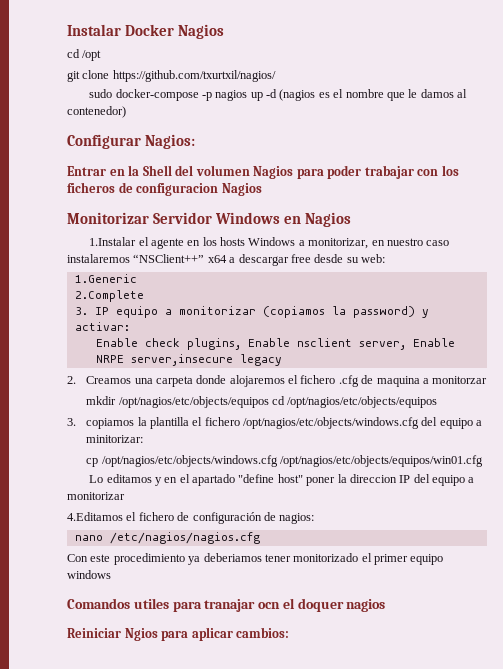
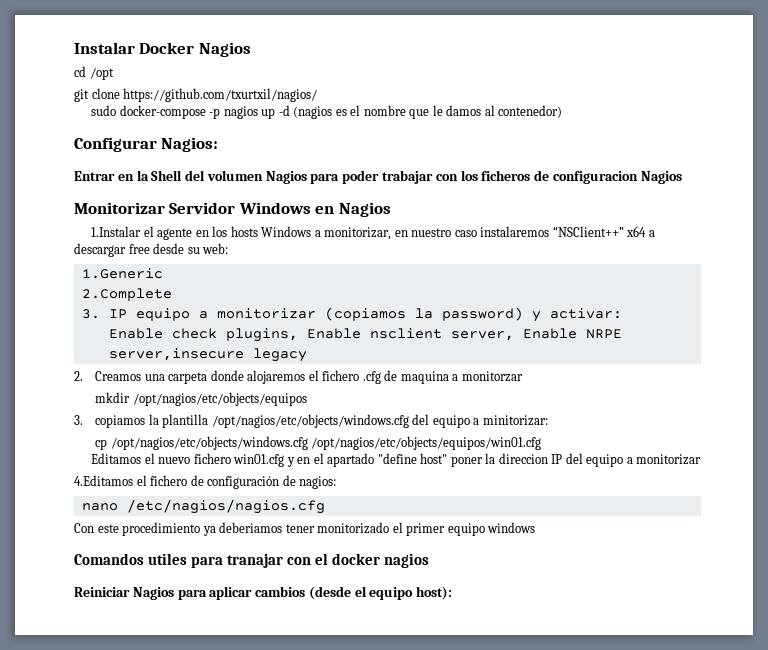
- mkdir /opt/nagios/etc/objects/equipos cd /opt/nagios/etc/objects/equipos
+ mkdir /opt/nagios/etc/objects/equipos
- 3. copiamos la plantilla el fichero /opt/nagios/etc/objects/windows.cfg del equipo a minitorizar:
+ 3. copiamos la plantilla /opt/nagios/etc/objects/windows.cfg del equipo a minitorizar:
- Lo editamos y en el apartado "define host" poner la direccion IP del equipo a monitorizar
+ Editamos el nuevo fichero win01.cfg y en el apartado "define host" poner la direccion IP del equipo a monitorizar
- Comandos utiles para tranajar ocn el doquer nagios
+ Comandos utiles para tranajar con el docker nagios
- Reiniciar Ngios para aplicar cambios:
+ Reiniciar Nagios para aplicar cambios (desde el equipo host):

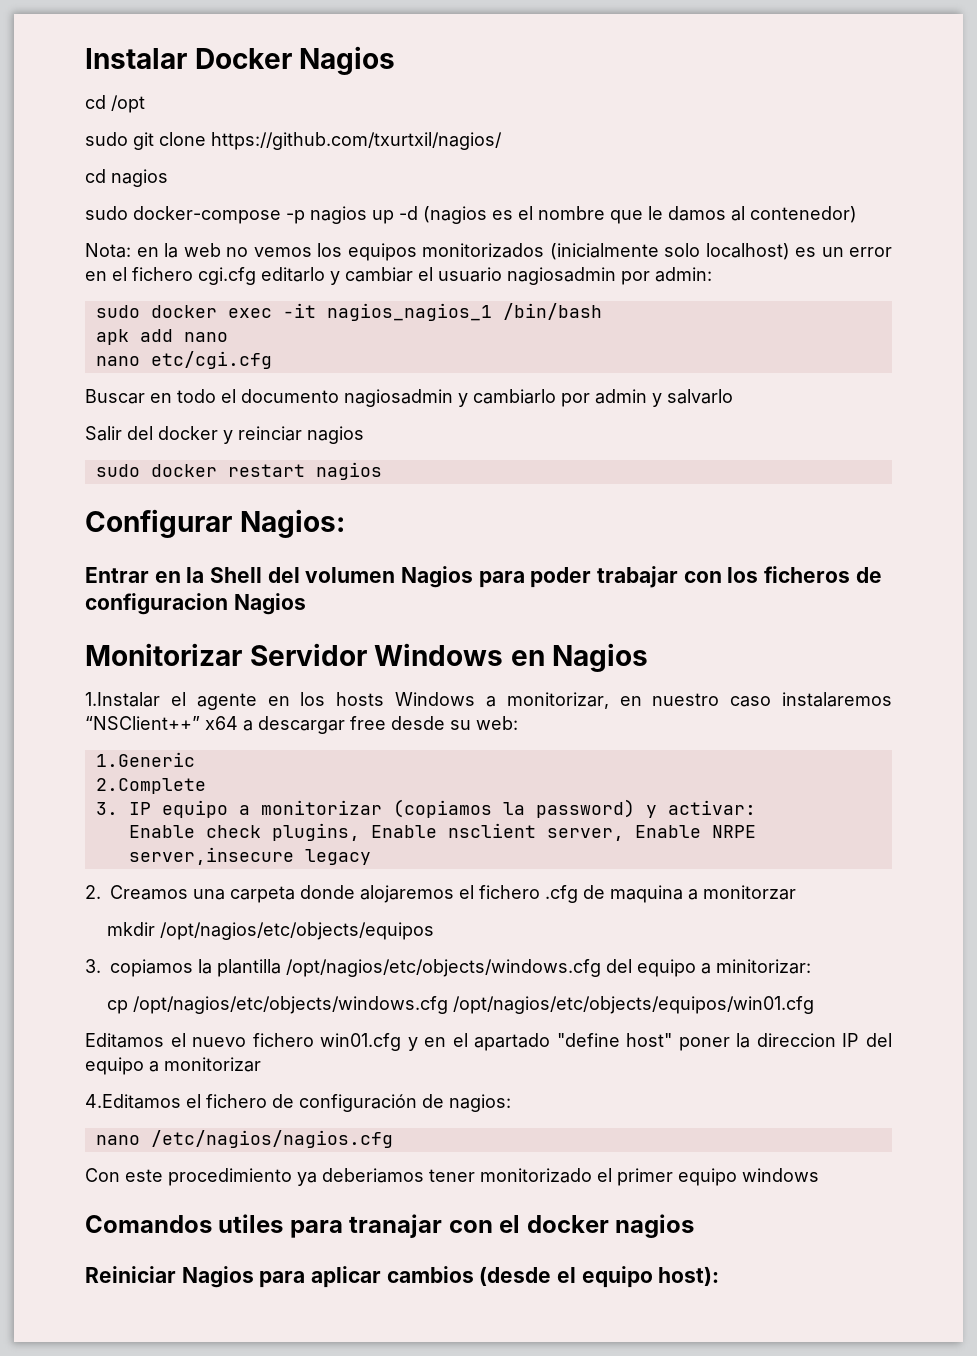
- git clone https://github.com/txurtxil/nagios/
+ sudo git clone https://github.com/txurtxil/nagios/
+ cd nagios
+ Nota: en la web no vemos los equipos monitorizados (inicialmente solo localhost) es un error en el fichero cgi.cfg editarlo y cambiar el usuario nagiosadmin por admin:
+ sudo docker exec -it nagios_nagios_1 /bin/bash
+ apk add nano
+ nano etc/cgi.cfg
+ Buscar en todo el documento nagiosadmin y cambiarlo por admin y salvarlo
+ Salir del docker y reinciar nagios
+ sudo docker restart nagios

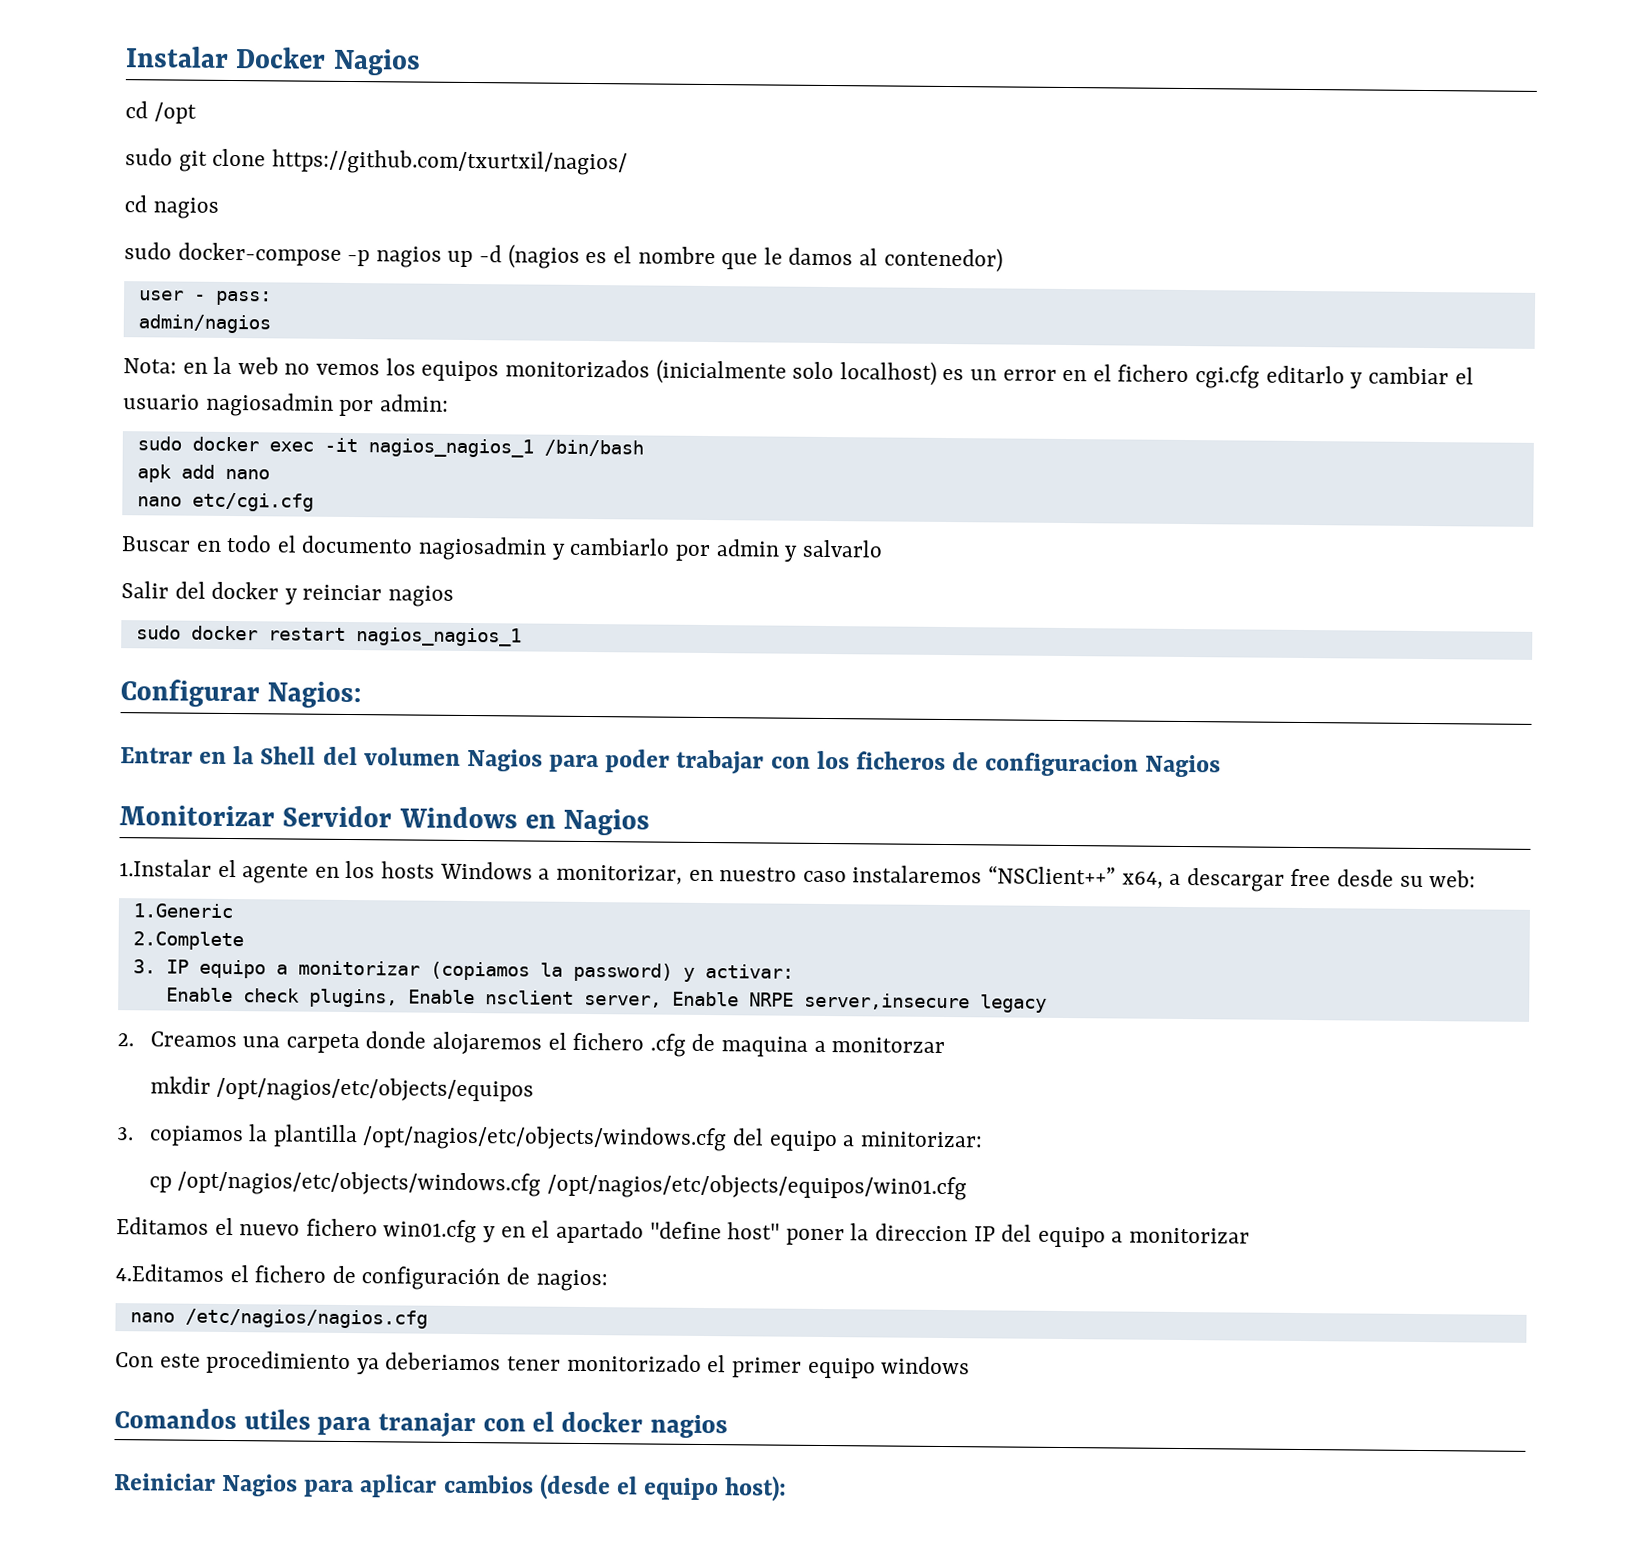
+ user - pass:
+ admin/nagios
- sudo docker restart nagios
+ sudo docker restart nagios_nagios_1
- 1.Instalar el agente en los hosts Windows a monitorizar, en nuestro caso instalaremos “NSClient++” x64 a descargar free desde su web:
+ 1.Instalar el agente en los hosts Windows a monitorizar, en nuestro caso instalaremos “NSClient++” x64, a descargar free desde su web:

